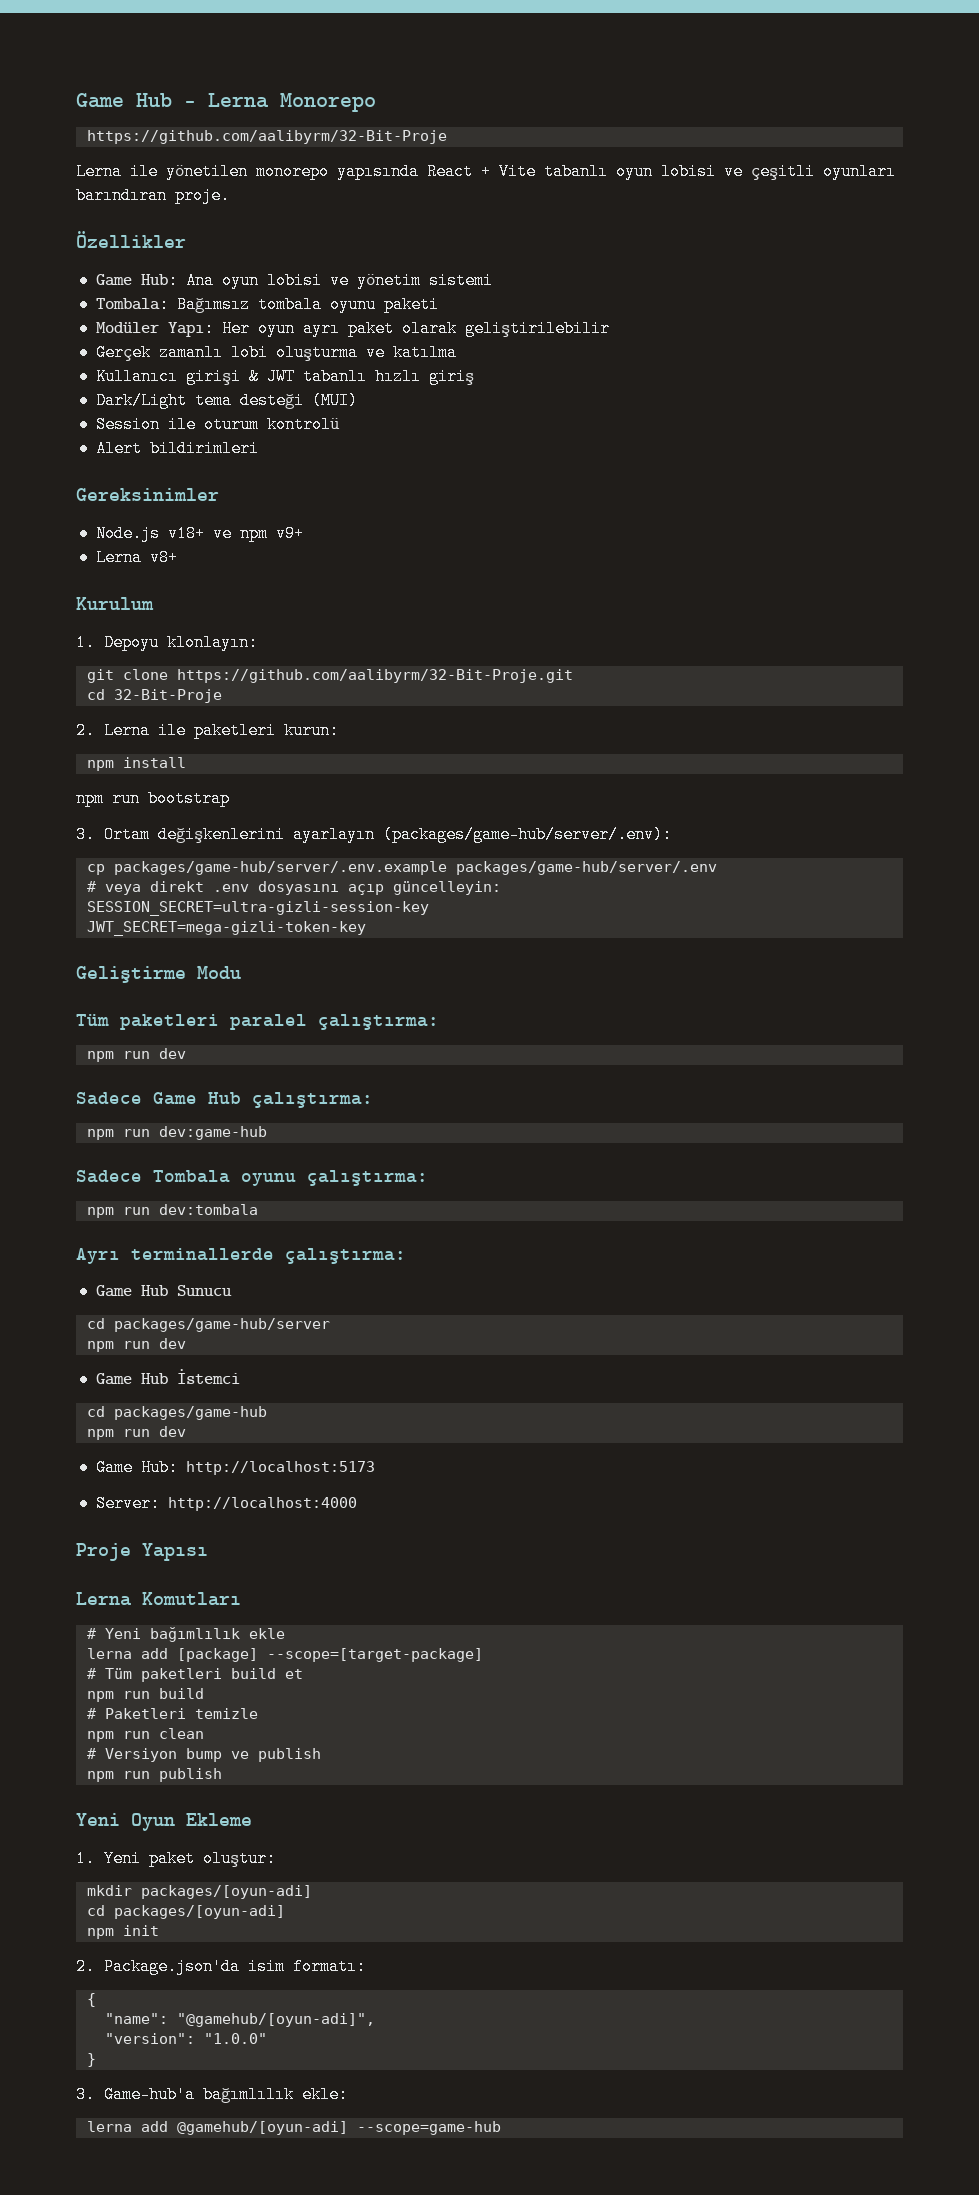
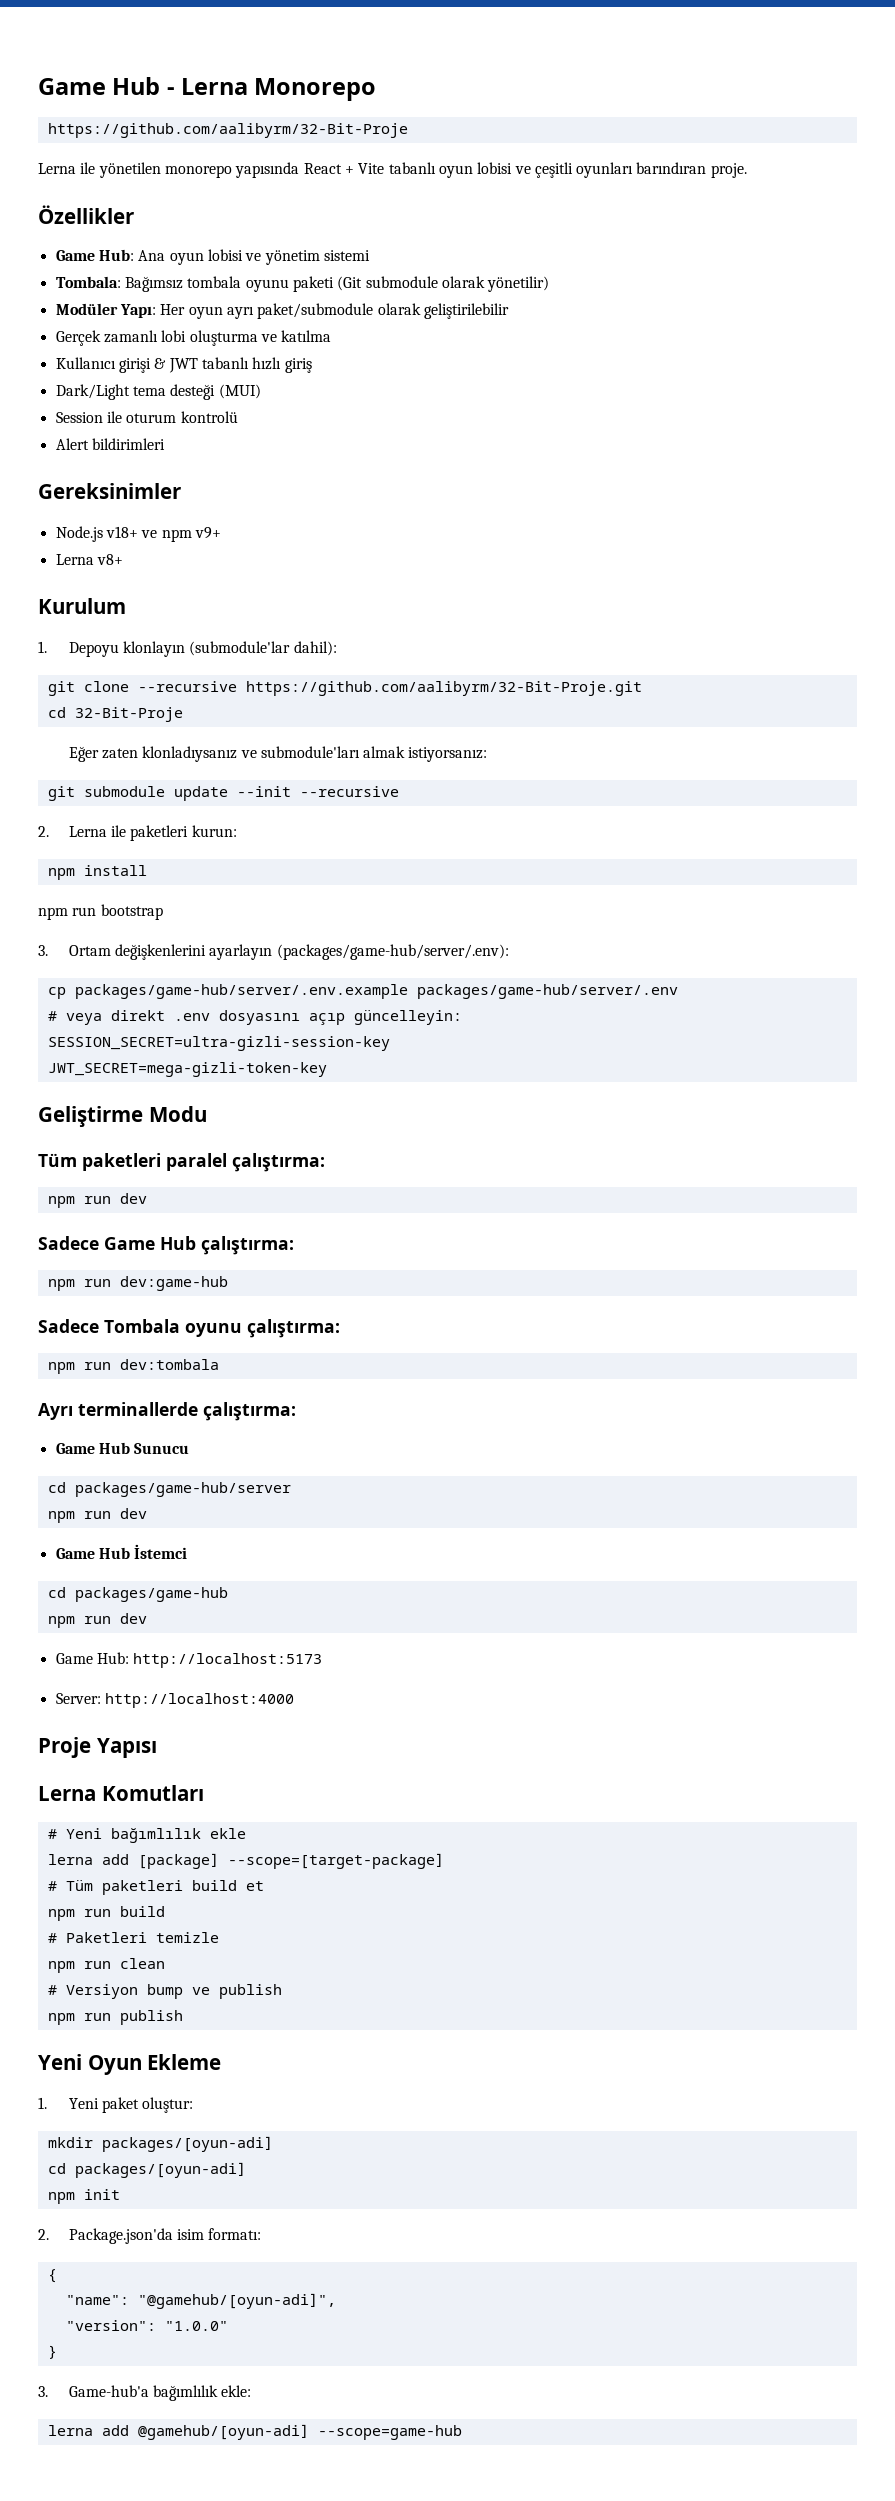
- Tombala: Bağımsız tombala oyunu paketi
+ Tombala: Bağımsız tombala oyunu paketi (Git submodule olarak yönetilir)
- Modüler Yapı: Her oyun ayrı paket olarak geliştirilebilir
+ Modüler Yapı: Her oyun ayrı paket/submodule olarak geliştirilebilir
- 1. Depoyu klonlayın:
+ 1. Depoyu klonlayın (submodule'lar dahil):
- git clone https://github.com/aalibyrm/32-Bit-Proje.git
+ git clone --recursive https://github.com/aalibyrm/32-Bit-Proje.git
+ Eğer zaten klonladıysanız ve submodule'ları almak istiyorsanız:
+ git submodule update --init --recursive

